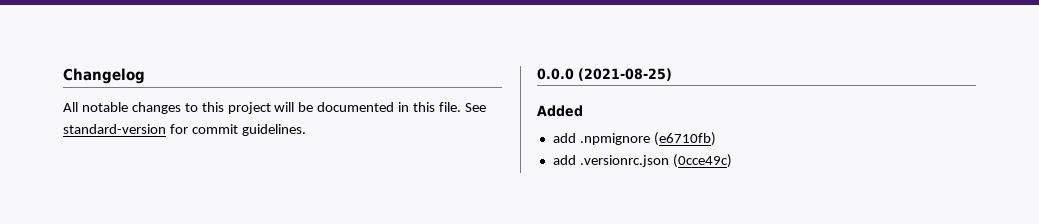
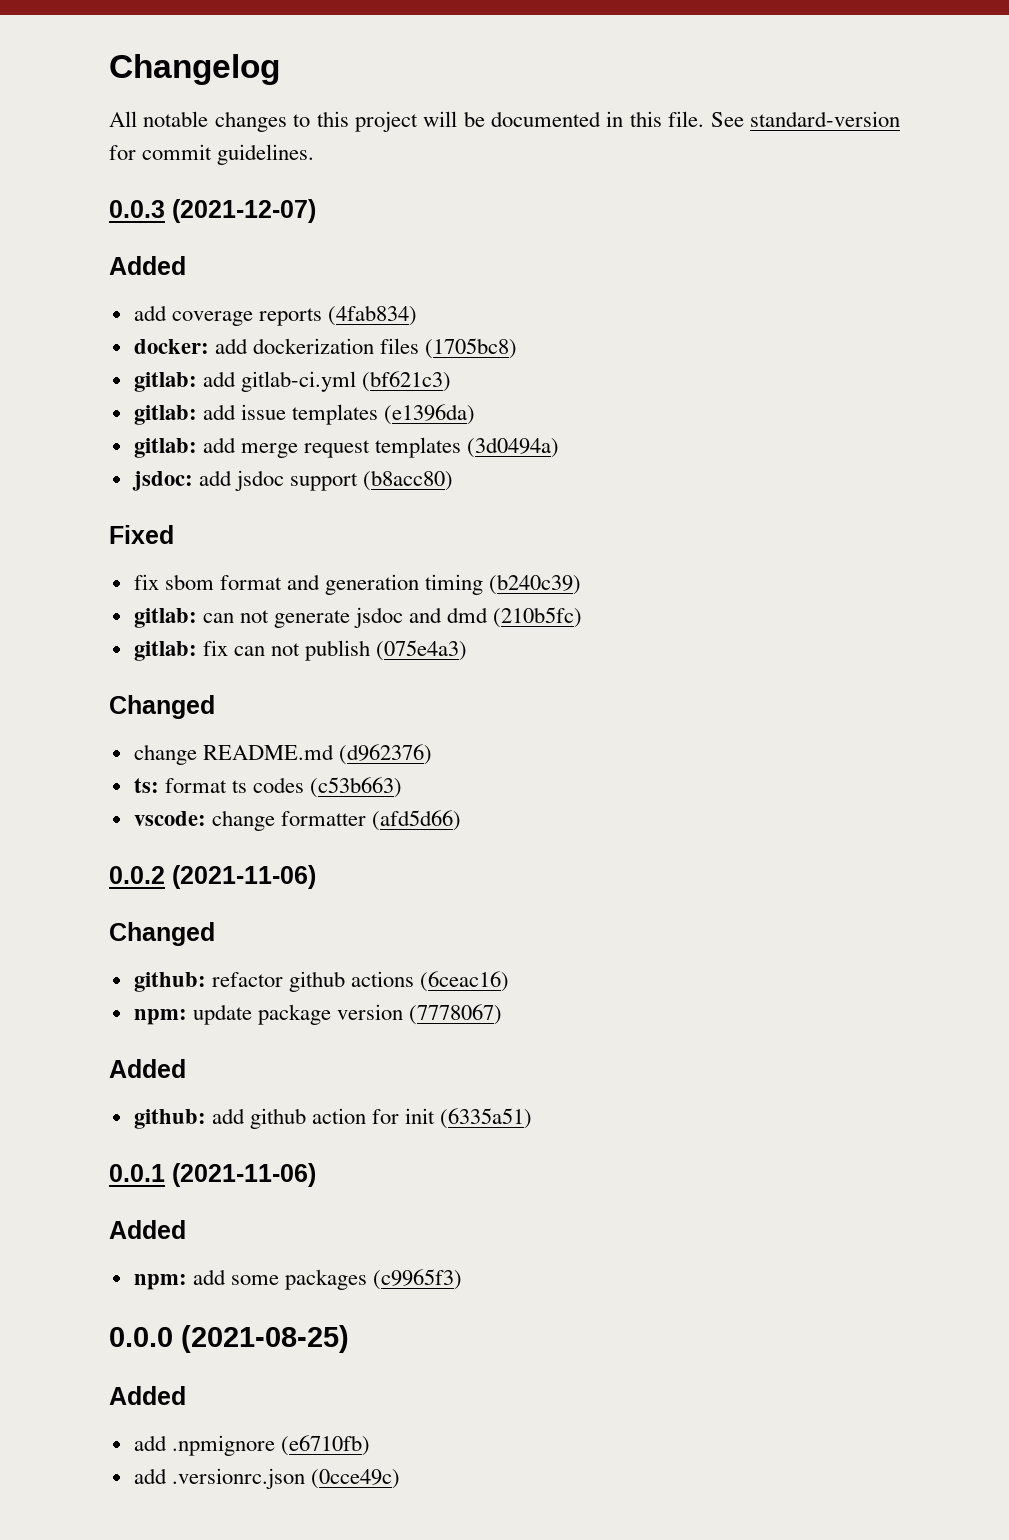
+ 0.0.3 (2021-12-07)
+ Added
+ add coverage reports (4fab834)
+ docker: add dockerization files (1705bc8)
+ gitlab: add gitlab-ci.yml (bf621c3)
+ gitlab: add issue templates (e1396da)
+ gitlab: add merge request templates (3d0494a)
+ jsdoc: add jsdoc support (b8acc80)
+ Fixed
+ fix sbom format and generation timing (b240c39)
+ gitlab: can not generate jsdoc and dmd (210b5fc)
+ gitlab: fix can not publish (075e4a3)
+ Changed
+ change README.md (d962376)
+ ts: format ts codes (c53b663)
+ vscode: change formatter (afd5d66)
+ 0.0.2 (2021-11-06)
+ Changed
+ github: refactor github actions (6ceac16)
+ npm: update package version (7778067)
+ Added
+ github: add github action for init (6335a51)
+ 0.0.1 (2021-11-06)
+ Added
+ npm: add some packages (c9965f3)

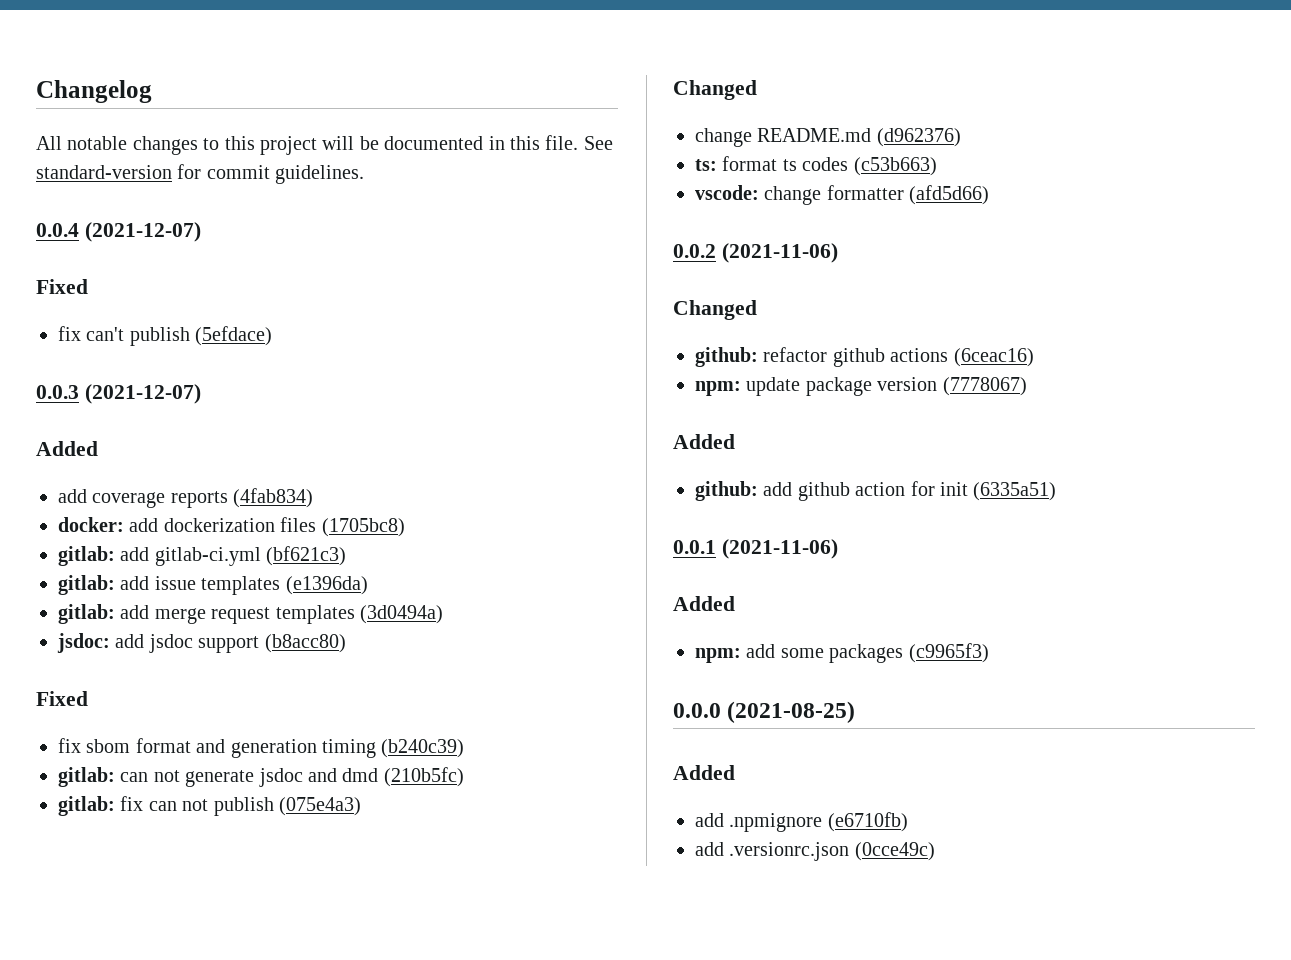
+ 0.0.4 (2021-12-07)
+ Fixed
+ fix can't publish (5efdace)

